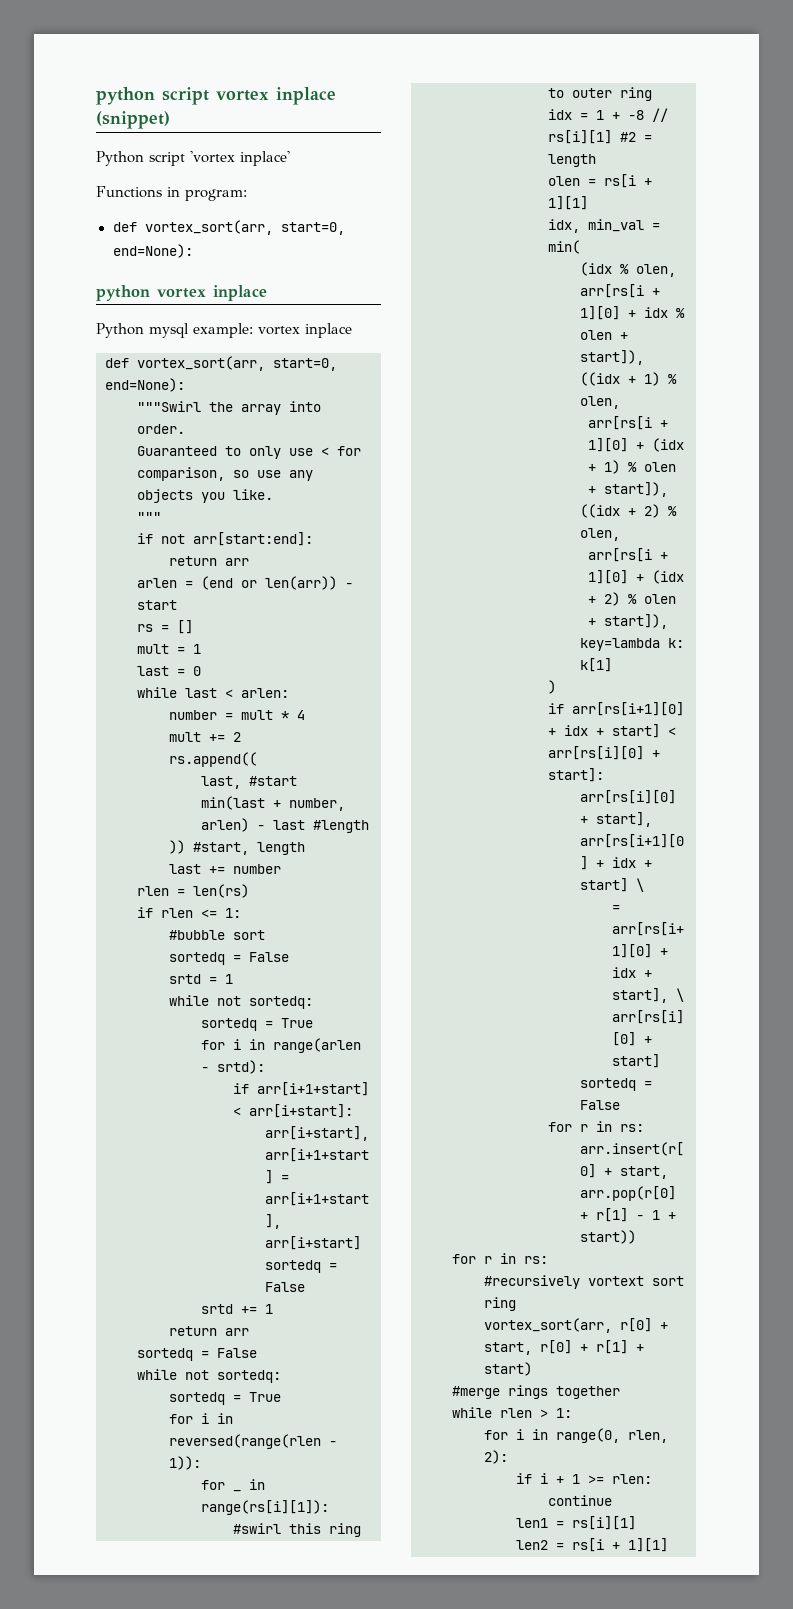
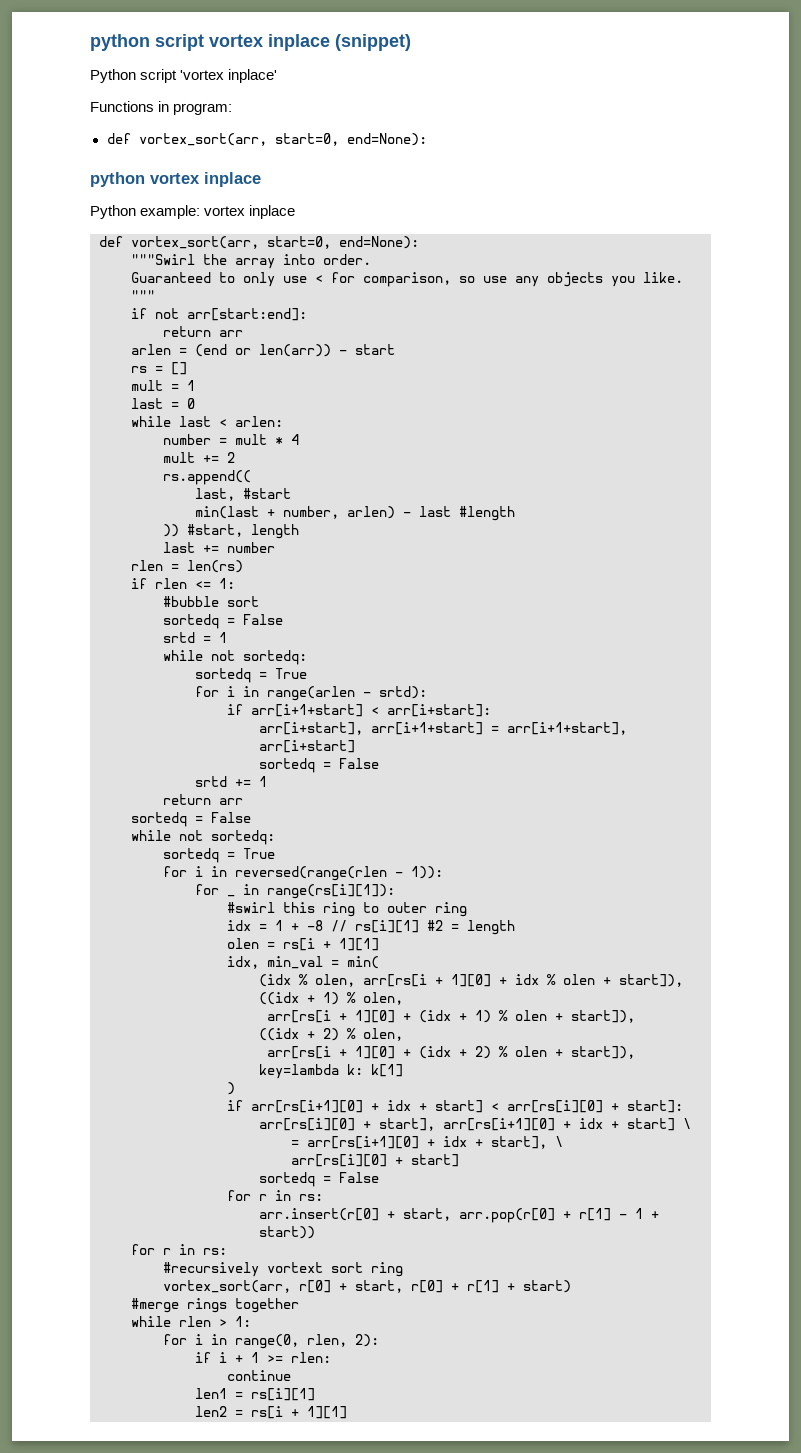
- Python mysql example: vortex inplace
+ Python example: vortex inplace

